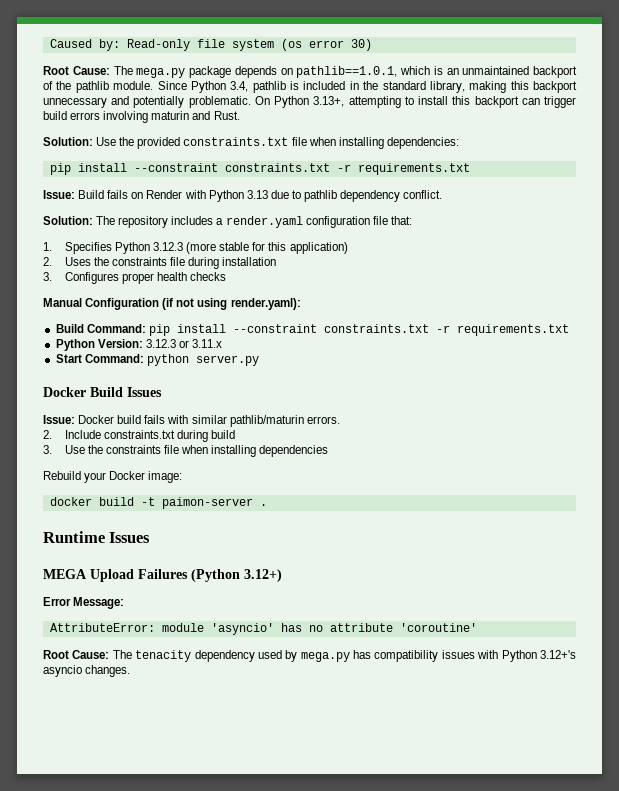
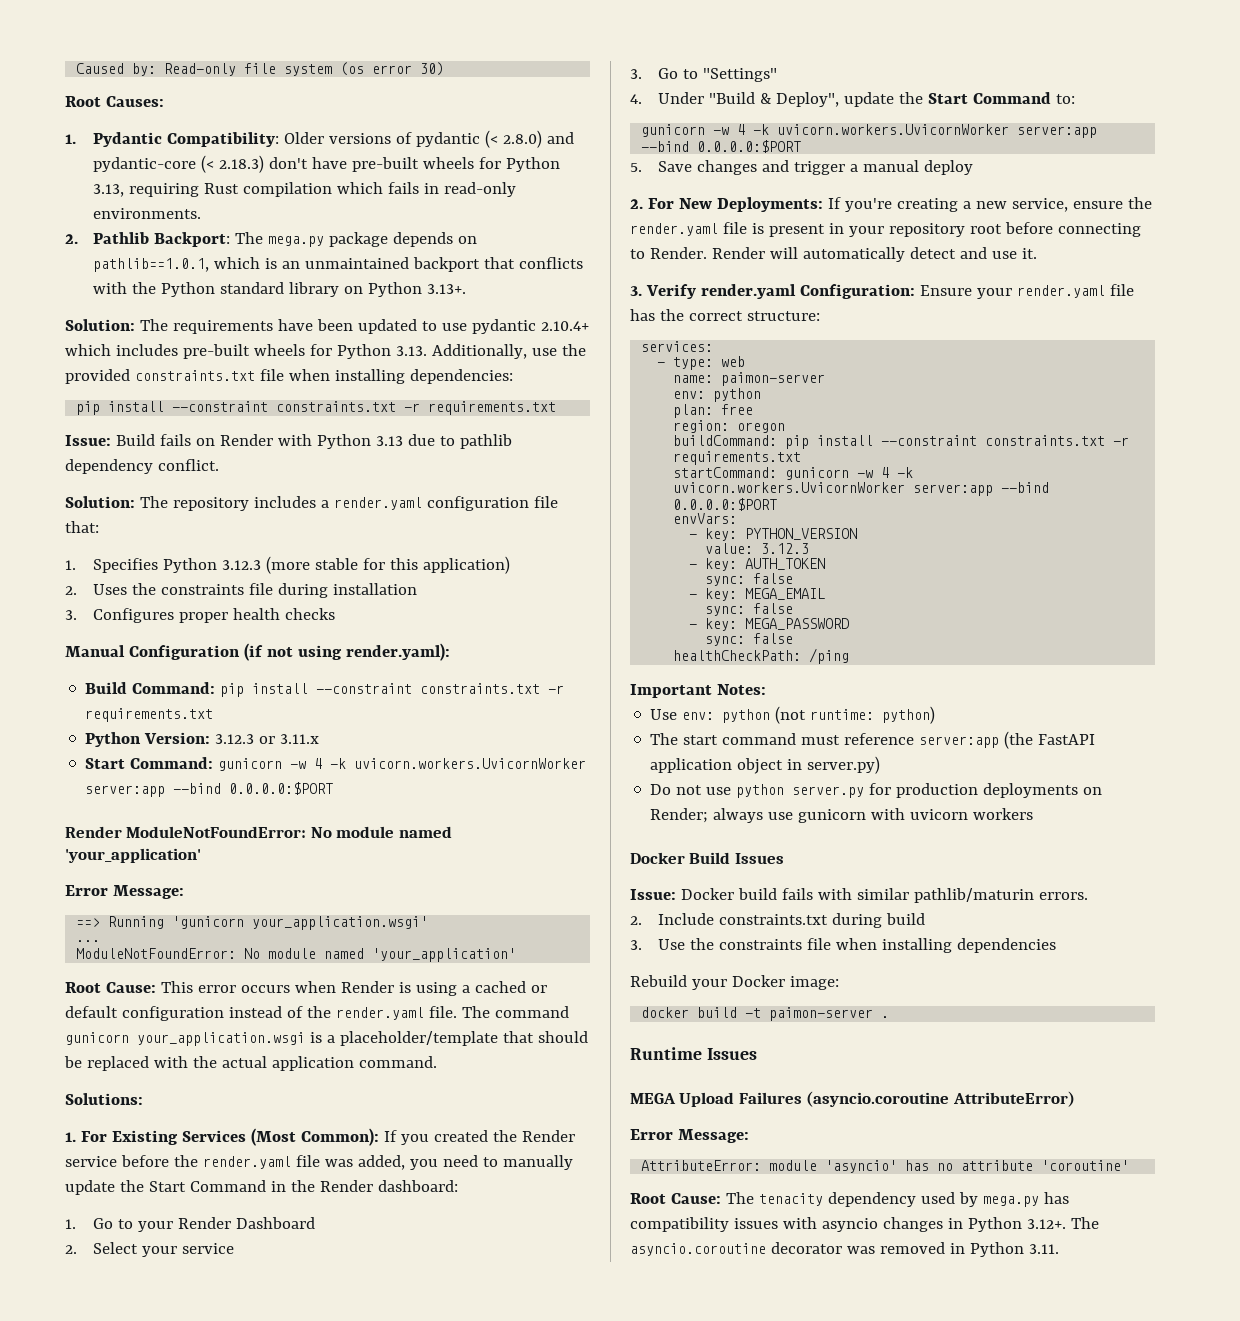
- Root Cause: The mega.py package depends on pathlib==1.0.1, which is an unmaintained backport of the pathlib module. Since Python 3.4, pathlib is included in the standard library, making this backport unnecessary and potentially problematic. On Python 3.13+, attempting to install this backport can trigger build errors involving maturin and Rust.
- Solution: Use the provided constraints.txt file when installing dependencies:
+ Root Causes:
+ 1. Pydantic Compatibility: Older versions of pydantic (< 2.8.0) and pydantic-core (< 2.18.3) don't have pre-built wheels for Python 3.13, requiring Rust compilation which fails in read-only environments.
+ 2. Pathlib Backport: The mega.py package depends on pathlib==1.0.1, which is an unmaintained backport that conflicts with the Python standard library on Python 3.13+.
+ Solution: The requirements have been updated to use pydantic 2.10.4+ which includes pre-built wheels for Python 3.13. Additionally, use the provided constraints.txt file when installing dependencies:
- Start Command: python server.py
+ Start Command: gunicorn -w 4 -k uvicorn.workers.UvicornWorker server:app --bind 0.0.0.0:$PORT
+ Render ModuleNotFoundError: No module named 'your_application'
+ Error Message:
+ ==> Running 'gunicorn your_application.wsgi'
+ ...
+ ModuleNotFoundError: No module named 'your_application'
+ Root Cause: This error occurs when Render is using a cached or default configuration instead of the render.yaml file. The command gunicorn your_application.wsgi is a placeholder/template that should be replaced with the actual application command.
+ Solutions:
+ 1. For Existing Services (Most Common): If you created the Render service before the render.yaml file was added, you need to manually update the Start Command in the Render dashboard:
+ 1. Go to your Render Dashboard
+ 2. Select your service
+ 3. Go to "Settings"
+ 4. Under "Build & Deploy", update the Start Command to:
+ gunicorn -w 4 -k uvicorn.workers.UvicornWorker server:app --bind 0.0.0.0:$PORT
+ 5. Save changes and trigger a manual deploy
+ 2. For New Deployments: If you're creating a new service, ensure the render.yaml file is present in your repository root before connecting to Render. Render will automatically detect and use it.
+ 3. Verify render.yaml Configuration: Ensure your render.yaml file has the correct structure:
+ services:
+ - type: web
+ name: paimon-server
+ env: python
+ plan: free
+ region: oregon
+ buildCommand: pip install --constraint constraints.txt -r requirements.txt
+ startCommand: gunicorn -w 4 -k uvicorn.workers.UvicornWorker server:app --bind 0.0.0.0:$PORT
+ envVars:
+ - key: PYTHON_VERSION
+ value: 3.12.3
+ - key: AUTH_TOKEN
+ sync: false
+ - key: MEGA_EMAIL
+ sync: false
+ - key: MEGA_PASSWORD
+ sync: false
+ healthCheckPath: /ping
+ Important Notes:
+ Use env: python (not runtime: python)
+ The start command must reference server:app (the FastAPI application object in server.py)
+ Do not use python server.py for production deployments on Render; always use gunicorn with uvicorn workers
- MEGA Upload Failures (Python 3.12+)
+ MEGA Upload Failures (asyncio.coroutine AttributeError)
- Root Cause: The tenacity dependency used by mega.py has compatibility issues with Python 3.12+'s asyncio changes.
+ Root Cause: The tenacity dependency used by mega.py has compatibility issues with asyncio changes in Python 3.12+. The asyncio.coroutine decorator was removed in Python 3.11.

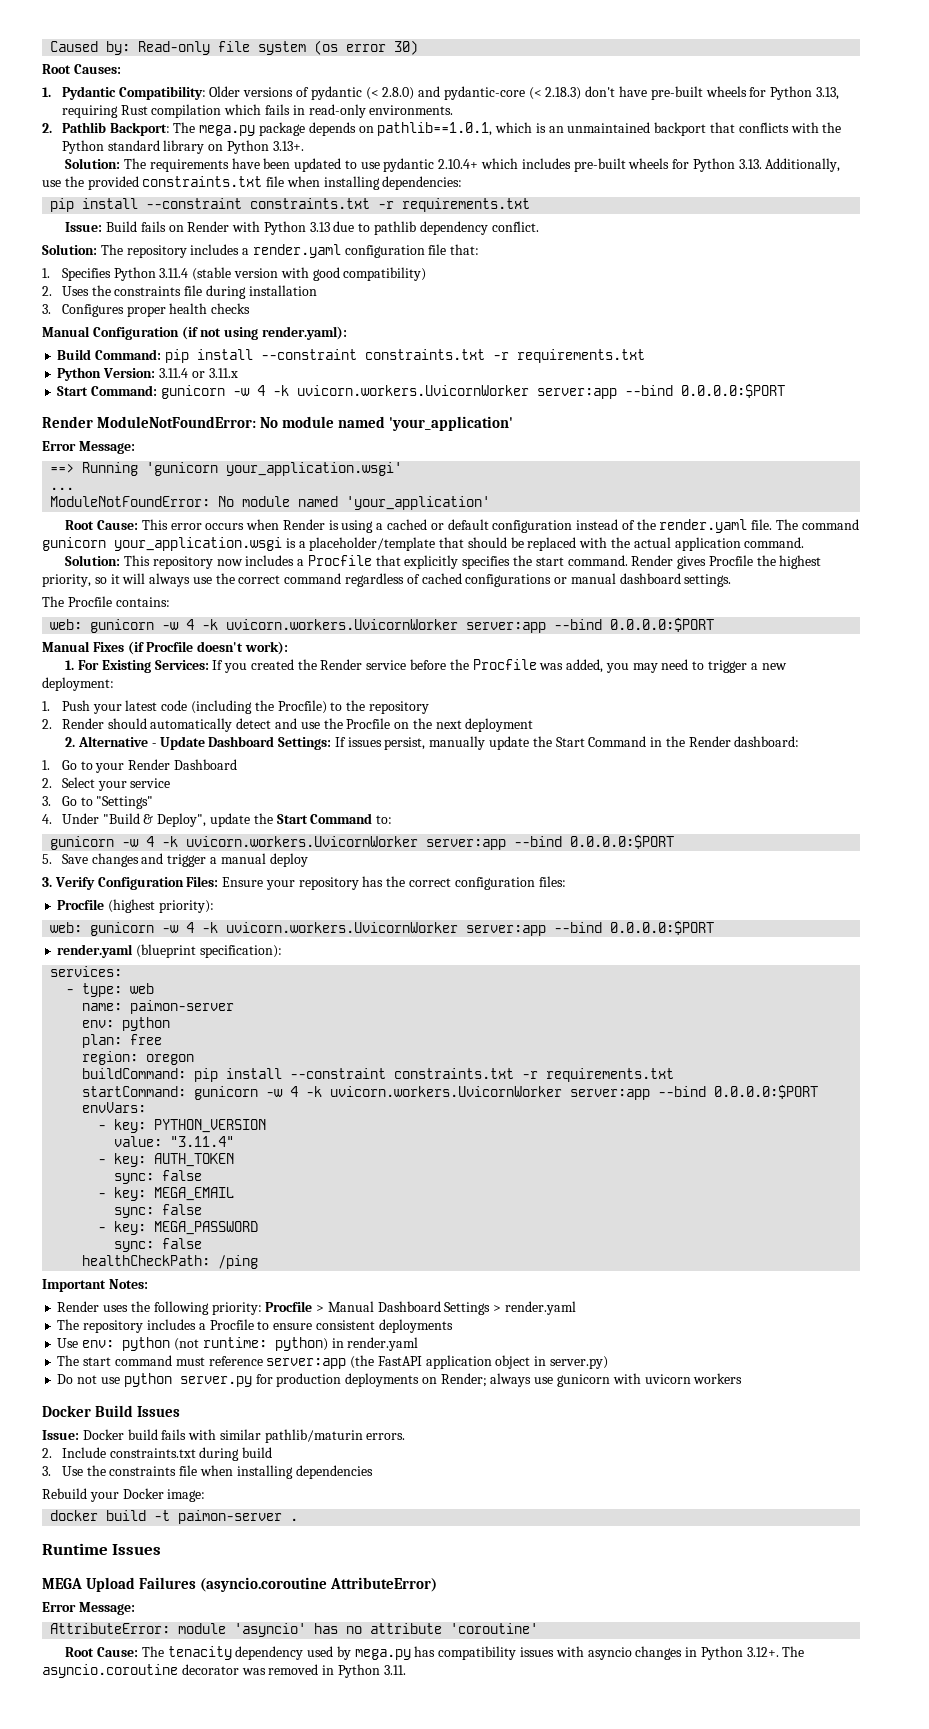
- 1. Specifies Python 3.12.3 (more stable for this application)
+ 1. Specifies Python 3.11.4 (stable version with good compatibility)
- Python Version: 3.12.3 or 3.11.x
+ Python Version: 3.11.4 or 3.11.x
- Solutions:
+ Solution: This repository now includes a Procfile that explicitly specifies the start command. Render gives Procfile the highest priority, so it will always use the correct command regardless of cached configurations or manual dashboard settings.
+ The Procfile contains:
+ web: gunicorn -w 4 -k uvicorn.workers.UvicornWorker server:app --bind 0.0.0.0:$PORT
+ Manual Fixes (if Procfile doesn't work):
- 1. For Existing Services (Most Common): If you created the Render service before the render.yaml file was added, you need to manually update the Start Command in the Render dashboard:
+ 1. For Existing Services: If you created the Render service before the Procfile was added, you may need to trigger a new deployment:
+ 1. Push your latest code (including the Procfile) to the repository
+ 2. Render should automatically detect and use the Procfile on the next deployment
+ 2. Alternative - Update Dashboard Settings: If issues persist, manually update the Start Command in the Render dashboard:
- 2. For New Deployments: If you're creating a new service, ensure the render.yaml file is present in your repository root before connecting to Render. Render will automatically detect and use it.
- 3. Verify render.yaml Configuration: Ensure your render.yaml file has the correct structure:
+ 3. Verify Configuration Files: Ensure your repository has the correct configuration files:
+ Procfile (highest priority):
+ web: gunicorn -w 4 -k uvicorn.workers.UvicornWorker server:app --bind 0.0.0.0:$PORT
+ render.yaml (blueprint specification):
- value: 3.12.3
+ value: "3.11.4"
+ Render uses the following priority: Procfile > Manual Dashboard Settings > render.yaml
+ The repository includes a Procfile to ensure consistent deployments
- Use env: python (not runtime: python)
+ Use env: python (not runtime: python) in render.yaml

